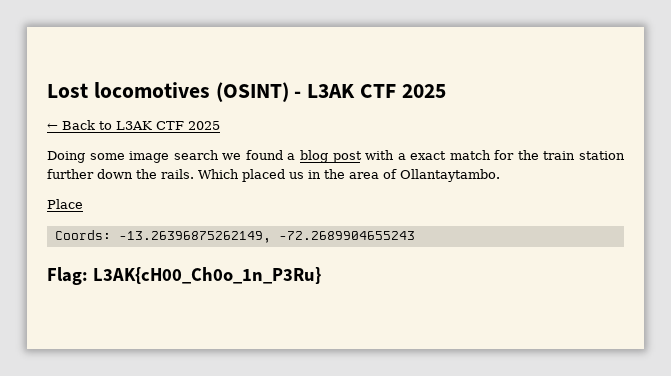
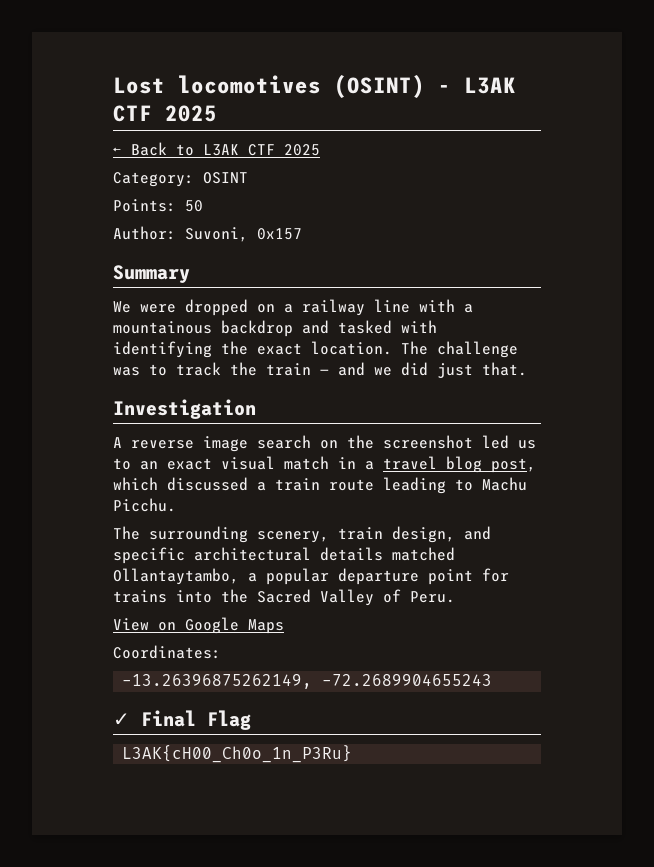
- Doing some image search we found a blog post with a exact match for the train station further down the rails. Which placed us in the area of Ollantaytambo.
- Place
- Coords: -13.26396875262149, -72.2689904655243
+ Category: OSINT
+ Points: 50
+ Author: Suvoni, 0x157
+ Summary
+ We were dropped on a railway line with a mountainous backdrop and tasked with identifying the exact location. The challenge was to track the train — and we did just that.
+ Investigation
+ A reverse image search on the screenshot led us to an exact visual match in a travel blog post, which discussed a train route leading to Machu Picchu.
+ The surrounding scenery, train design, and specific architectural details matched Ollantaytambo, a popular departure point for trains into the Sacred Valley of Peru.
+ View on Google Maps
+ Coordinates:
+ -13.26396875262149, -72.2689904655243
- Flag: L3AK{cH00_Ch0o_1n_P3Ru}
+ ✓ Final Flag
+ L3AK{cH00_Ch0o_1n_P3Ru}

